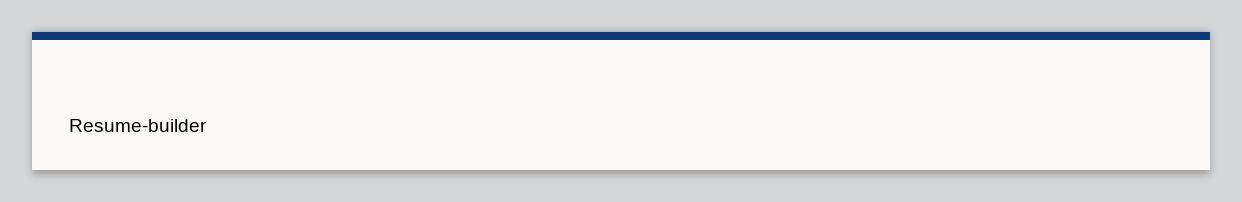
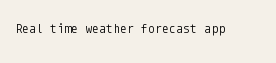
- Resume-builder
+ Real time weather forecast app

